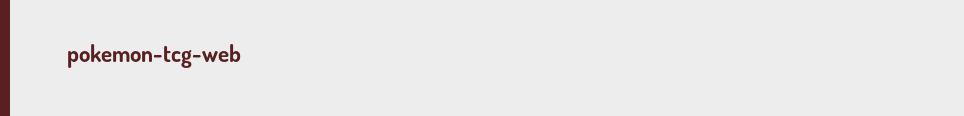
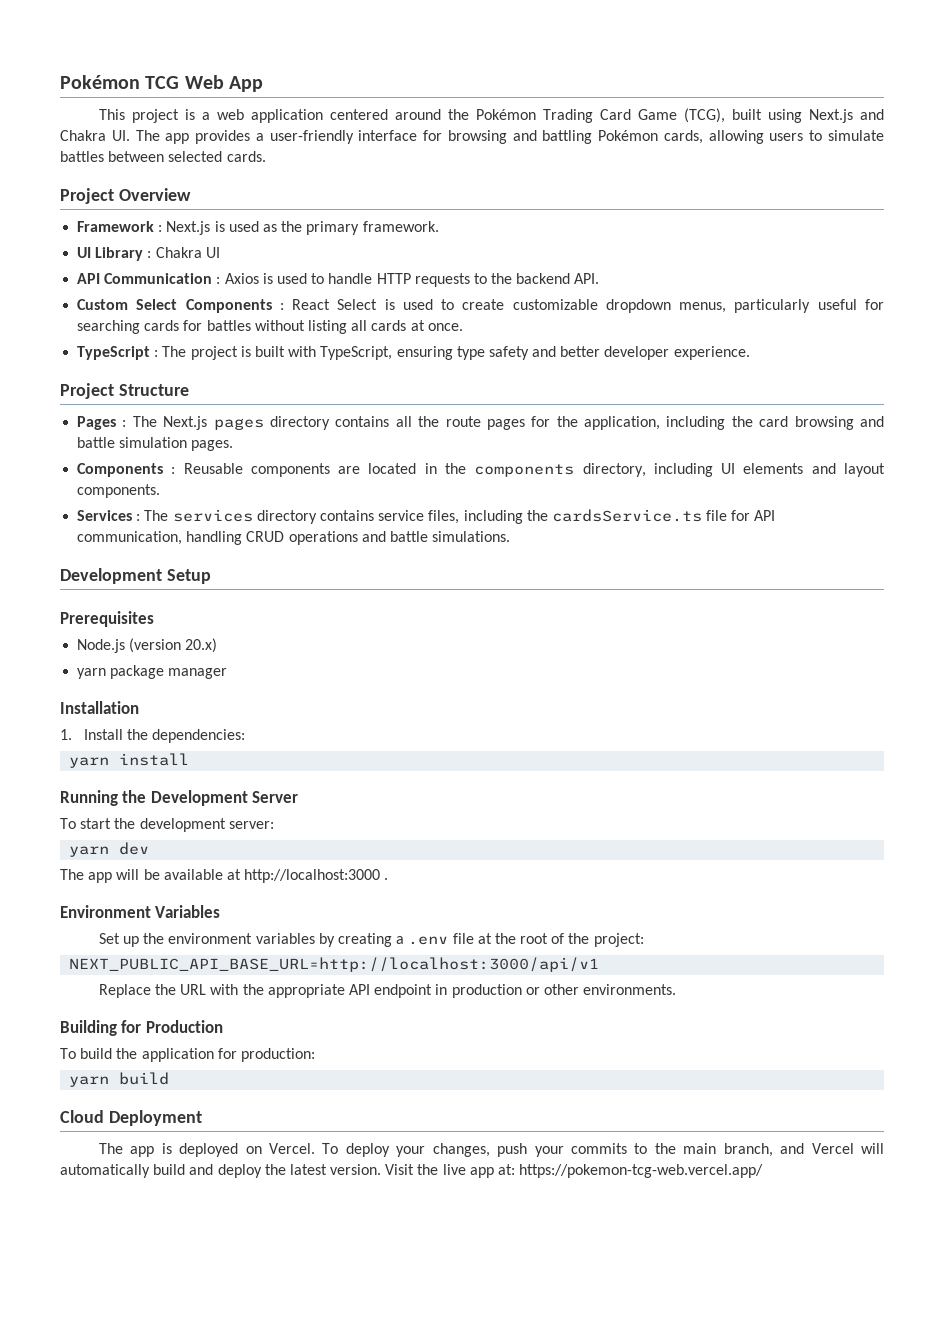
- pokemon-tcg-web
+ Pokémon TCG Web App
+ This project is a web application centered around the Pokémon Trading Card Game (TCG), built using Next.js and Chakra UI. The app provides a user-friendly interface for browsing and battling Pokémon cards, allowing users to simulate battles between selected cards.
+ Project Overview
+ Framework : Next.js is used as the primary framework.
+ UI Library : Chakra UI
+ API Communication : Axios is used to handle HTTP requests to the backend API.
+ Custom Select Components : React Select is used to create customizable dropdown menus, particularly useful for searching cards for battles without listing all cards at once.
+ TypeScript : The project is built with TypeScript, ensuring type safety and better developer experience.
+ Project Structure
+ Pages : The Next.js pages directory contains all the route pages for the application, including the card browsing and battle simulation pages.
+ Components : Reusable components are located in the components directory, including UI elements and layout components.
+ Services : The services directory contains service files, including the cardsService.ts file for API communication, handling CRUD operations and battle simulations.
+ Development Setup
+ Prerequisites
+ Node.js (version 20.x)
+ yarn package manager
+ Installation
+ 1. Install the dependencies:
+ yarn install
+ Running the Development Server
+ To start the development server:
+ yarn dev
+ The app will be available at http://localhost:3000 .
+ Environment Variables
+ Set up the environment variables by creating a .env file at the root of the project:
+ NEXT_PUBLIC_API_BASE_URL=http://localhost:3000/api/v1
+ Replace the URL with the appropriate API endpoint in production or other environments.
+ Building for Production
+ To build the application for production:
+ yarn build
+ Cloud Deployment
+ The app is deployed on Vercel. To deploy your changes, push your commits to the main branch, and Vercel will automatically build and deploy the latest version. Visit the live app at: https://pokemon-tcg-web.vercel.app/

